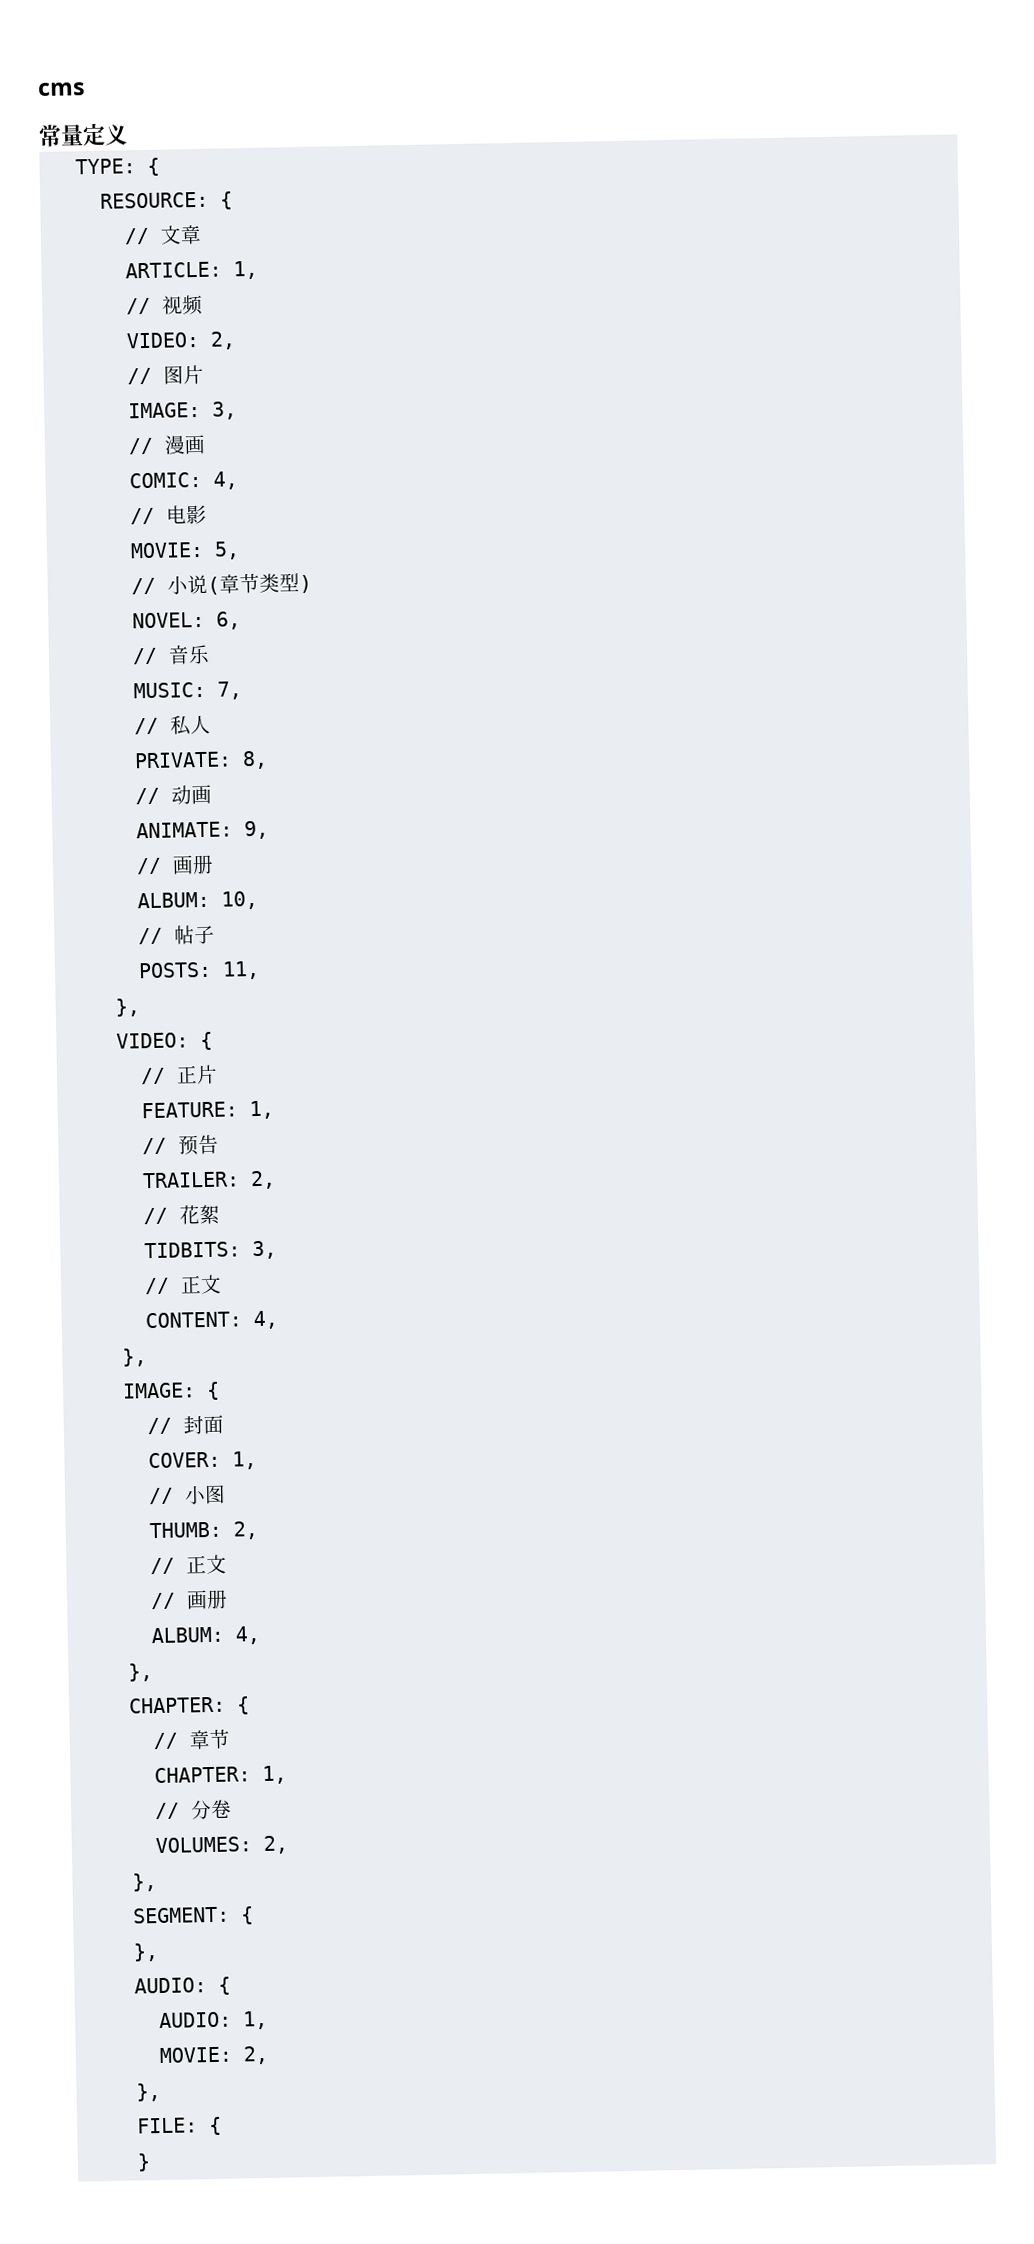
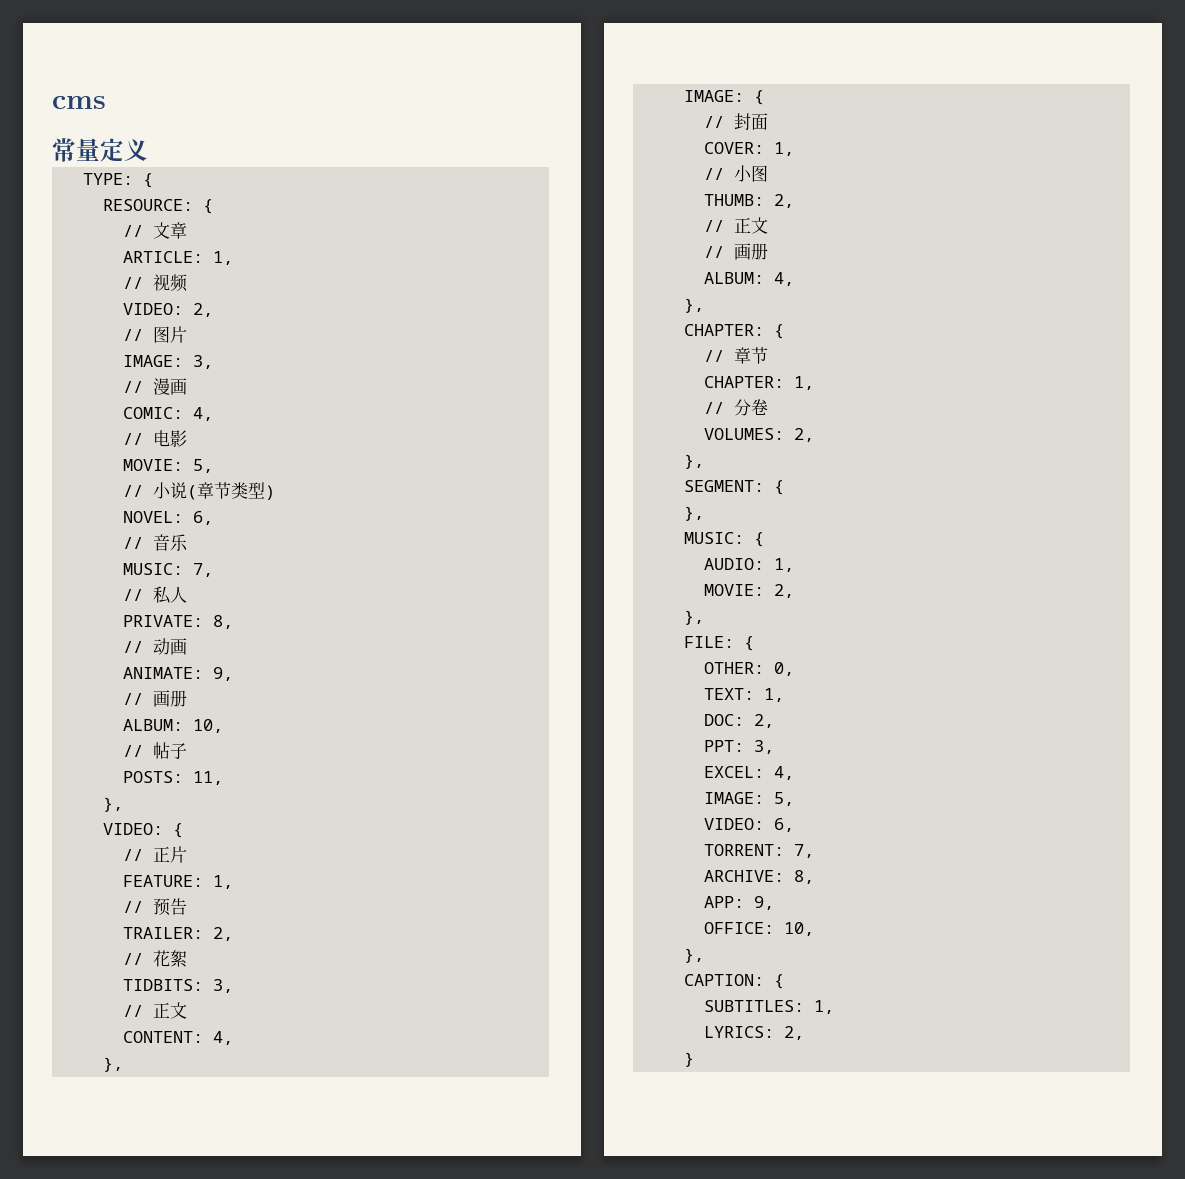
- AUDIO: {
+ MUSIC: {
+ OTHER: 0,
+ TEXT: 1,
+ DOC: 2,
+ PPT: 3,
+ EXCEL: 4,
+ IMAGE: 5,
+ VIDEO: 6,
+ TORRENT: 7,
+ ARCHIVE: 8,
+ APP: 9,
+ OFFICE: 10,
+ },
+ CAPTION: {
+ SUBTITLES: 1,
+ LYRICS: 2,

